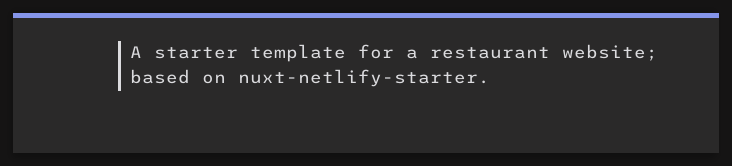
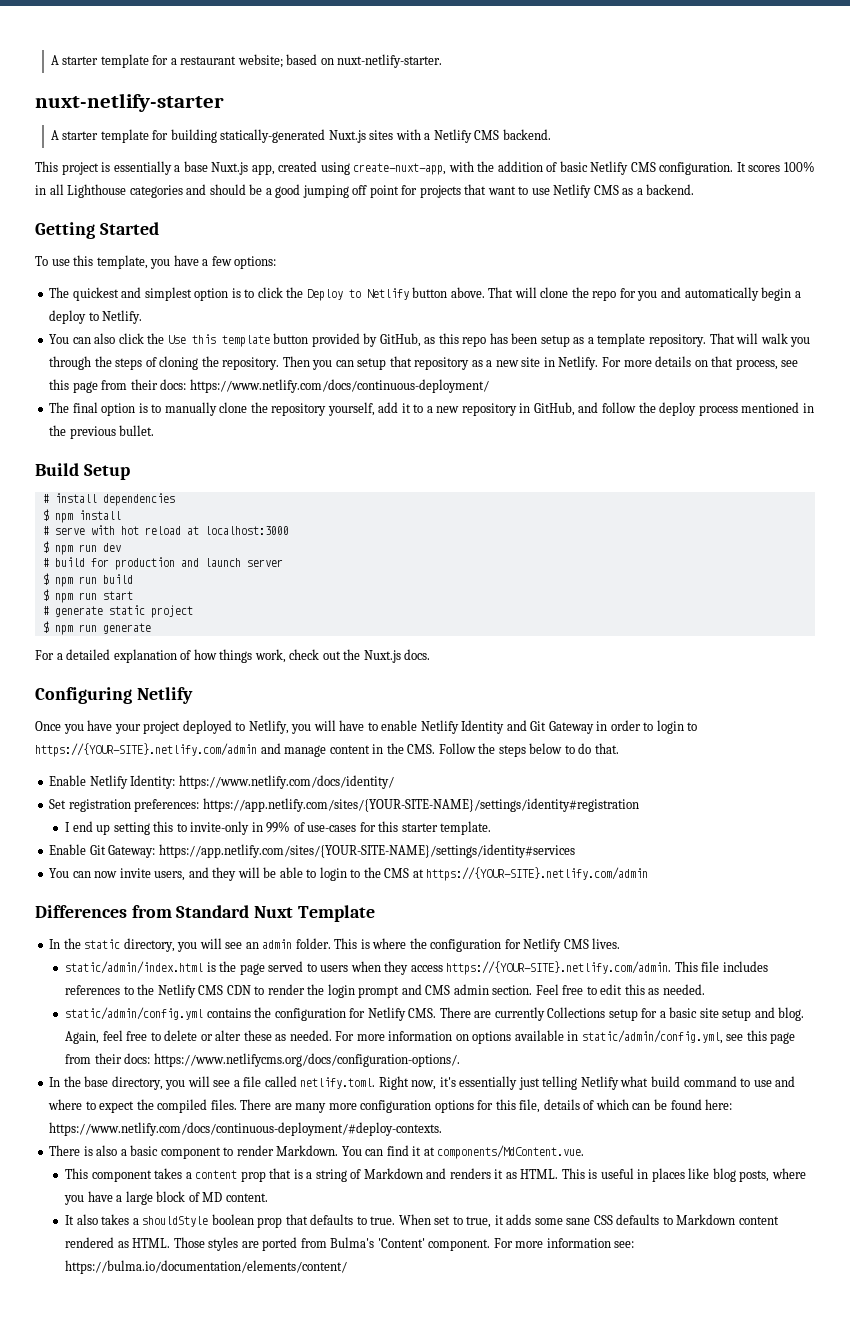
+ nuxt-netlify-starter
+ A starter template for building statically-generated Nuxt.js sites with a Netlify CMS backend.
+ This project is essentially a base Nuxt.js app, created using create-nuxt-app, with the addition of basic Netlify CMS configuration. It scores 100% in all Lighthouse categories and should be a good jumping off point for projects that want to use Netlify CMS as a backend.
+ Getting Started
+ To use this template, you have a few options:
+ The quickest and simplest option is to click the Deploy to Netlify button above. That will clone the repo for you and automatically begin a deploy to Netlify.
+ You can also click the Use this template button provided by GitHub, as this repo has been setup as a template repository. That will walk you through the steps of cloning the repository. Then you can setup that repository as a new site in Netlify. For more details on that process, see this page from their docs: https://www.netlify.com/docs/continuous-deployment/
+ The final option is to manually clone the repository yourself, add it to a new repository in GitHub, and follow the deploy process mentioned in the previous bullet.
+ Build Setup
+ # install dependencies
+ $ npm install
+ # serve with hot reload at localhost:3000
+ $ npm run dev
+ # build for production and launch server
+ $ npm run build
+ $ npm run start
+ # generate static project
+ $ npm run generate
+ For a detailed explanation of how things work, check out the Nuxt.js docs.
+ Configuring Netlify
+ Once you have your project deployed to Netlify, you will have to enable Netlify Identity and Git Gateway in order to login to https://{YOUR-SITE}.netlify.com/admin and manage content in the CMS. Follow the steps below to do that.
+ Enable Netlify Identity: https://www.netlify.com/docs/identity/
+ Set registration preferences: https://app.netlify.com/sites/{YOUR-SITE-NAME}/settings/identity#registration
+ I end up setting this to invite-only in 99% of use-cases for this starter template.
+ Enable Git Gateway: https://app.netlify.com/sites/{YOUR-SITE-NAME}/settings/identity#services
+ You can now invite users, and they will be able to login to the CMS at https://{YOUR-SITE}.netlify.com/admin
+ Differences from Standard Nuxt Template
+ In the static directory, you will see an admin folder. This is where the configuration for Netlify CMS lives.
+ static/admin/index.html is the page served to users when they access https://{YOUR-SITE}.netlify.com/admin. This file includes references to the Netlify CMS CDN to render the login prompt and CMS admin section. Feel free to edit this as needed.
+ static/admin/config.yml contains the configuration for Netlify CMS. There are currently Collections setup for a basic site setup and blog. Again, feel free to delete or alter these as needed. For more information on options available in static/admin/config.yml, see this page from their docs: https://www.netlifycms.org/docs/configuration-options/.
+ In the base directory, you will see a file called netlify.toml. Right now, it's essentially just telling Netlify what build command to use and where to expect the compiled files. There are many more configuration options for this file, details of which can be found here: https://www.netlify.com/docs/continuous-deployment/#deploy-contexts.
+ There is also a basic component to render Markdown. You can find it at components/MdContent.vue.
+ This component takes a content prop that is a string of Markdown and renders it as HTML. This is useful in places like blog posts, where you have a large block of MD content.
+ It also takes a shouldStyle boolean prop that defaults to true. When set to true, it adds some sane CSS defaults to Markdown content rendered as HTML. Those styles are ported from Bulma's 'Content' component. For more information see: https://bulma.io/documentation/elements/content/

